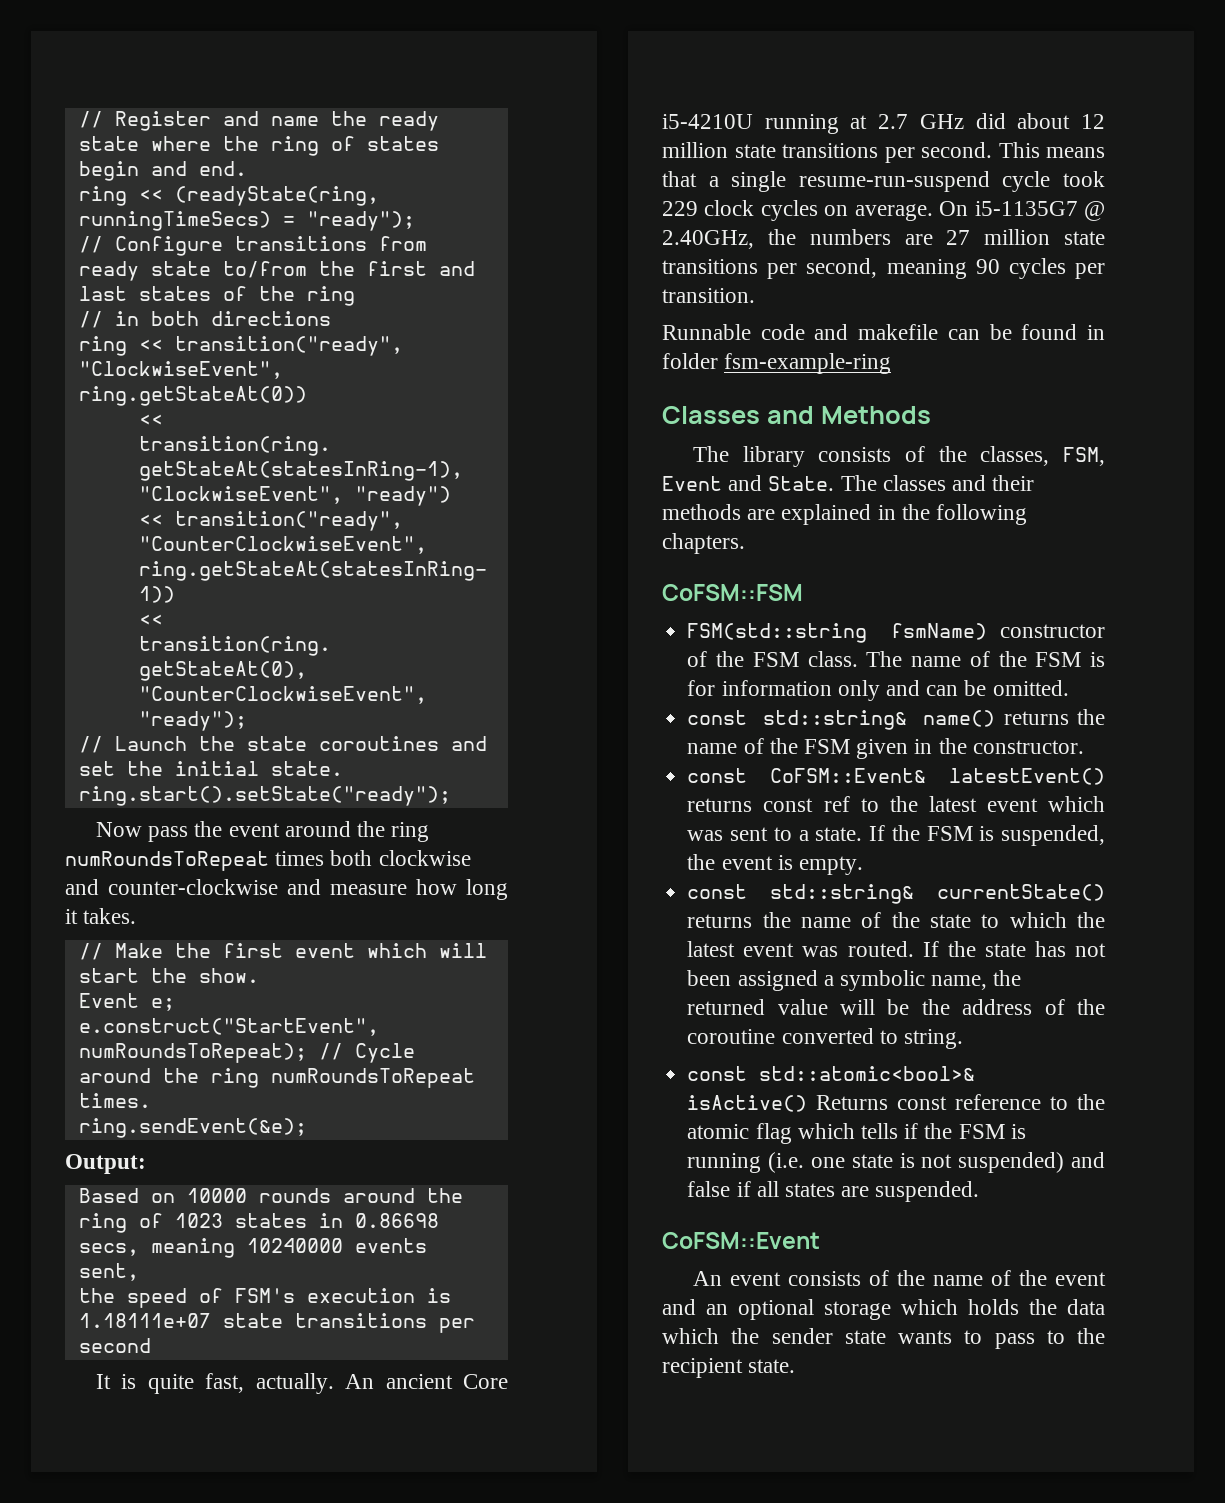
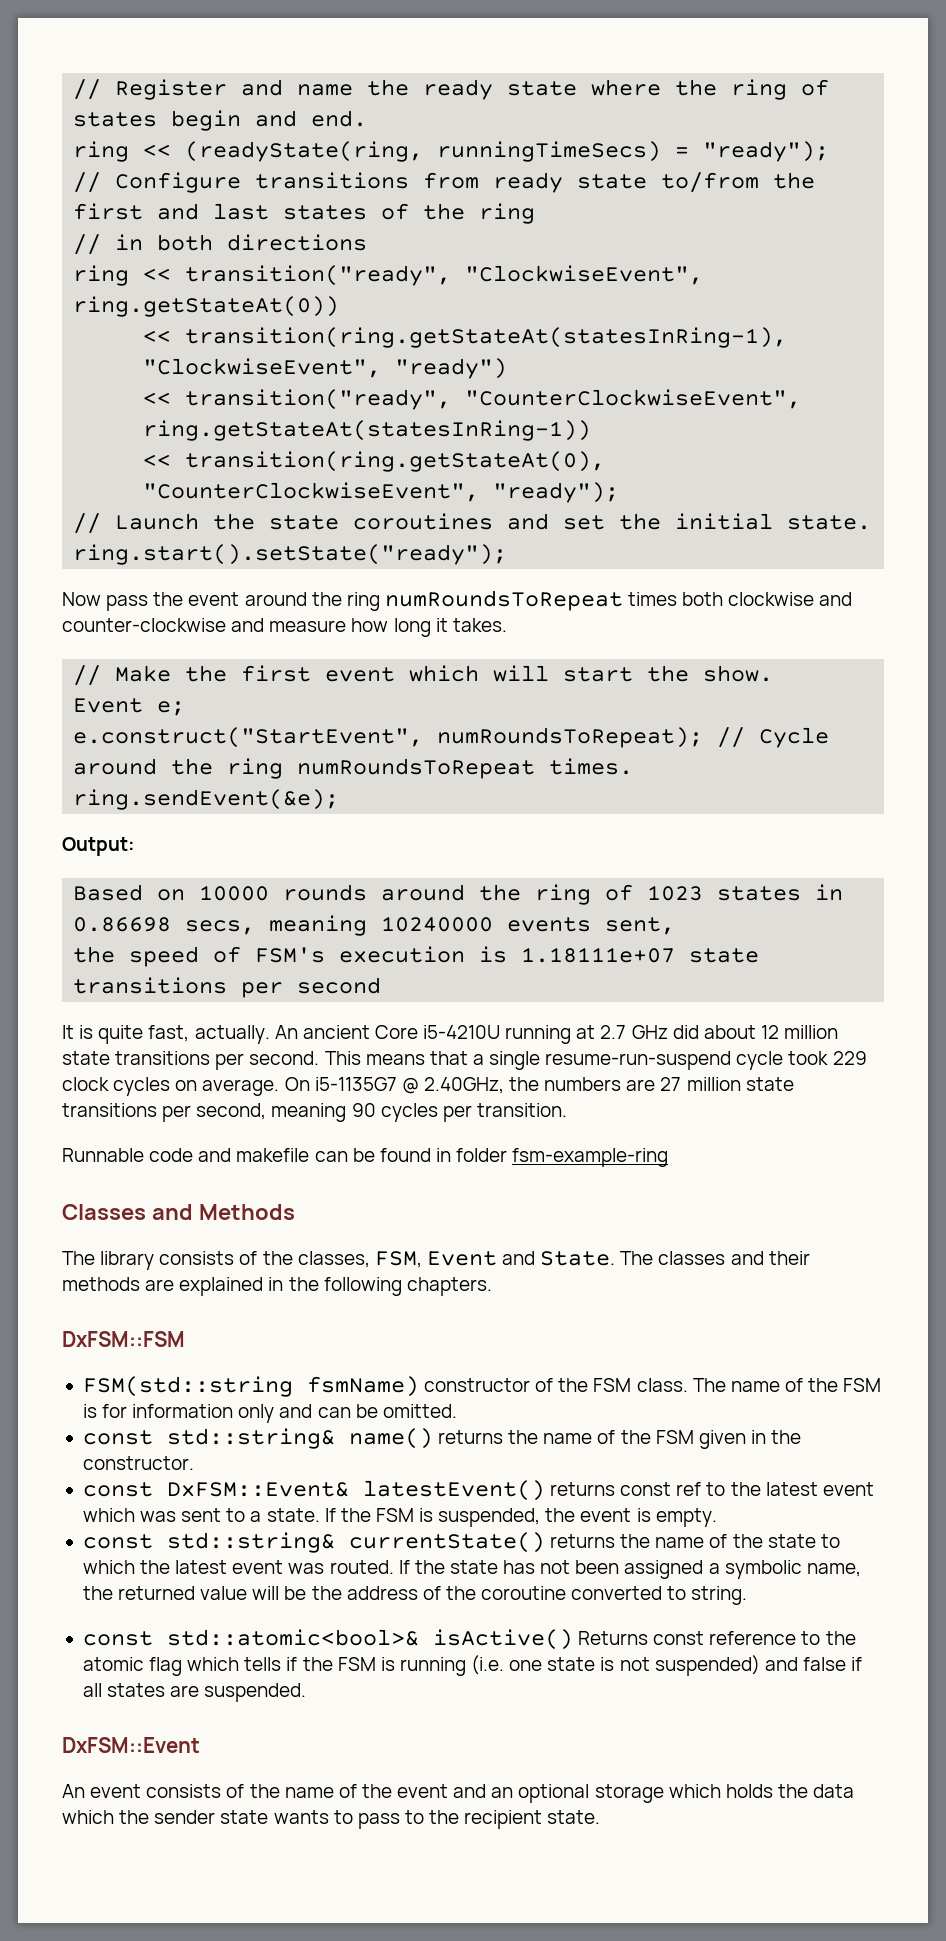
- CoFSM::FSM
+ DxFSM::FSM
- const CoFSM::Event& latestEvent() returns const ref to the latest event which was sent to a state.
+ const DxFSM::Event& latestEvent() returns const ref to the latest event which was sent to a state.
- CoFSM::Event
+ DxFSM::Event

